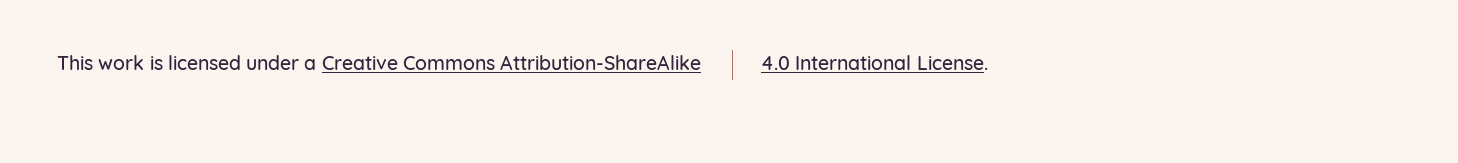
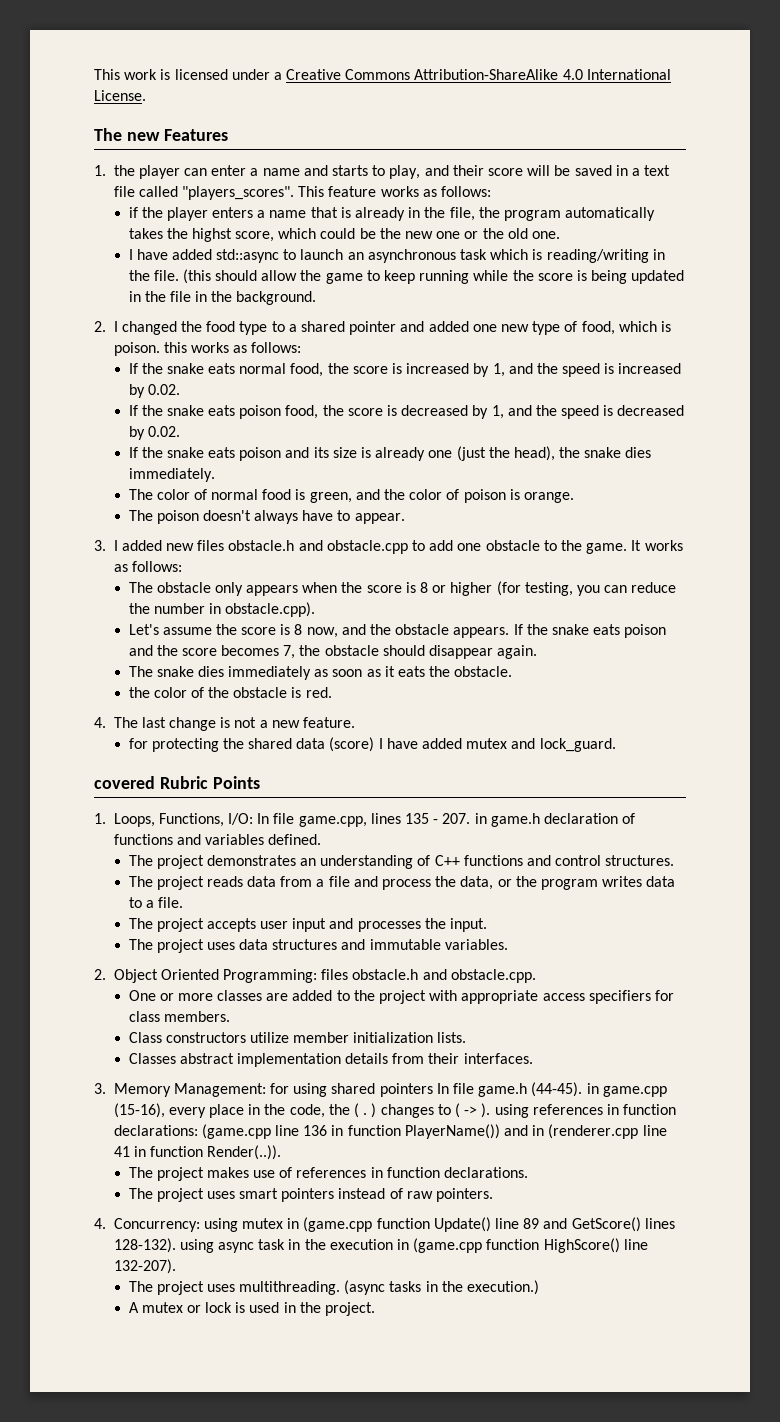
+ The new Features
+ 1. the player can enter a name and starts to play, and their score will be saved in a text file called "players_scores". This feature works as follows:
+ if the player enters a name that is already in the file, the program automatically takes the highst score, which could be the new one or the old one.
+ I have added std::async to launch an asynchronous task which is reading/writing in the file. (this should allow the game to keep running while the score is being updated in the file in the background.
+ 2. I changed the food type to a shared pointer and added one new type of food, which is poison. this works as follows:
+ If the snake eats normal food, the score is increased by 1, and the speed is increased by 0.02.
+ If the snake eats poison food, the score is decreased by 1, and the speed is decreased by 0.02.
+ If the snake eats poison and its size is already one (just the head), the snake dies immediately.
+ The color of normal food is green, and the color of poison is orange.
+ The poison doesn't always have to appear.
+ 3. I added new files obstacle.h and obstacle.cpp to add one obstacle to the game. It works as follows:
+ The obstacle only appears when the score is 8 or higher (for testing, you can reduce the number in obstacle.cpp).
+ Let's assume the score is 8 now, and the obstacle appears. If the snake eats poison and the score becomes 7, the obstacle should disappear again.
+ The snake dies immediately as soon as it eats the obstacle.
+ the color of the obstacle is red.
+ 4. The last change is not a new feature.
+ for protecting the shared data (score) I have added mutex and lock_guard.
+ covered Rubric Points
+ 1. Loops, Functions, I/O: In file game.cpp, lines 135 - 207. in game.h declaration of functions and variables defined.
+ The project demonstrates an understanding of C++ functions and control structures.
+ The project reads data from a file and process the data, or the program writes data to a file.
+ The project accepts user input and processes the input.
+ The project uses data structures and immutable variables.
+ 2. Object Oriented Programming: files obstacle.h and obstacle.cpp.
+ One or more classes are added to the project with appropriate access specifiers for class members.
+ Class constructors utilize member initialization lists.
+ Classes abstract implementation details from their interfaces.
+ 3. Memory Management: for using shared pointers In file game.h (44-45). in game.cpp (15-16), every place in the code, the ( . ) changes to ( -> ). using references in function declarations: (game.cpp line 136 in function PlayerName()) and in (renderer.cpp line 41 in function Render(..)).
+ The project makes use of references in function declarations.
+ The project uses smart pointers instead of raw pointers.
+ 4. Concurrency: using mutex in (game.cpp function Update() line 89 and GetScore() lines 128-132). using async task in the execution in (game.cpp function HighScore() line 132-207).
+ The project uses multithreading. (async tasks in the execution.)
+ A mutex or lock is used in the project.

